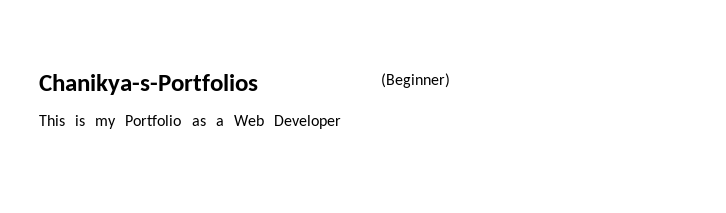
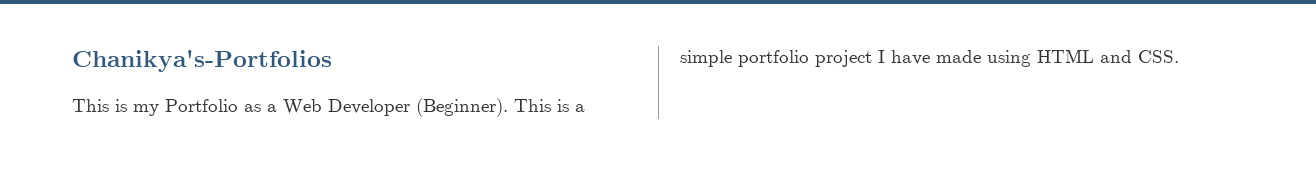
- Chanikya-s-Portfolios
+ Chanikya's-Portfolios
- This is my Portfolio as a Web Developer (Beginner)
+ This is my Portfolio as a Web Developer (Beginner). This is a simple portfolio project I have made using HTML and CSS.

